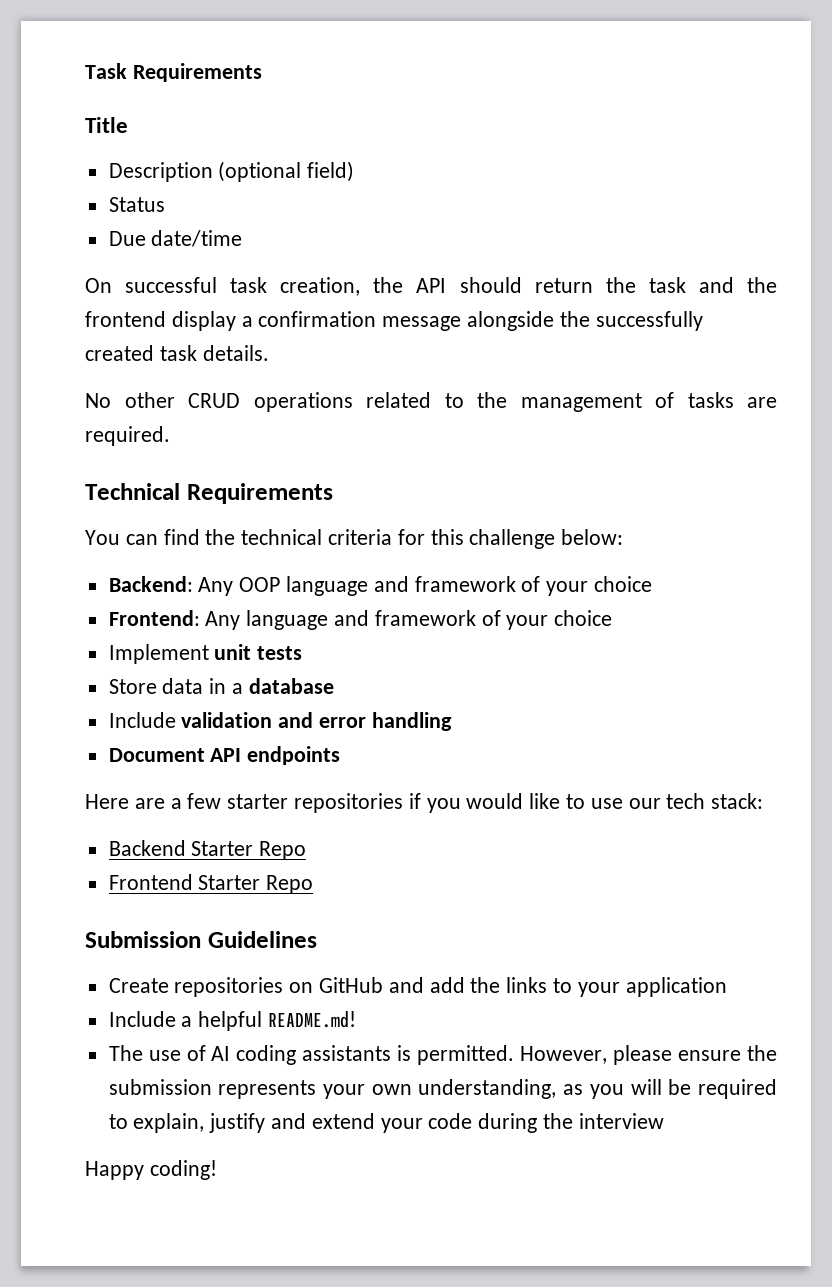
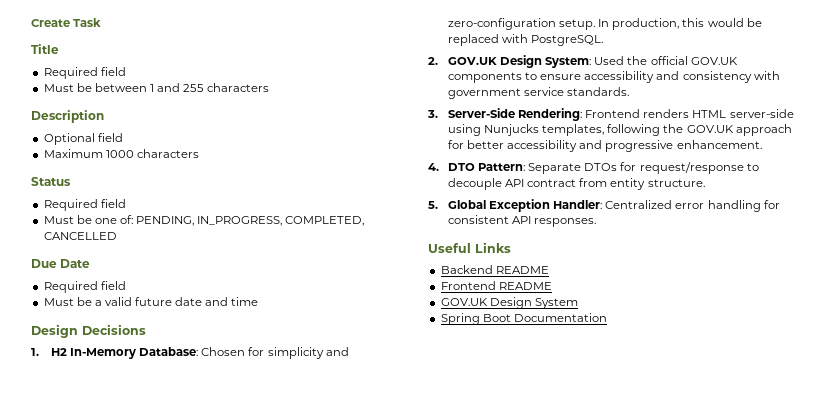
- Task Requirements
+ Create Task
  Title
- Description (optional field)
+ Required field
+ Must be between 1 and 255 characters
+ Description
+ Optional field
+ Maximum 1000 characters
  Status
- Due date/time
- On successful task creation, the API should return the task and the frontend display a confirmation message alongside the successfully created task details.
- No other CRUD operations related to the management of tasks are required.
- Technical Requirements
- You can find the technical criteria for this challenge below:
- Backend: Any OOP language and framework of your choice
- Frontend: Any language and framework of your choice
- Implement unit tests
- Store data in a database
- Include validation and error handling
- Document API endpoints
- Here are a few starter repositories if you would like to use our tech stack:
+ Required field
+ Must be one of: PENDING, IN_PROGRESS, COMPLETED, CANCELLED
+ Due Date
+ Required field
+ Must be a valid future date and time
+ Design Decisions
+ 1. H2 In-Memory Database: Chosen for simplicity and zero-configuration setup. In production, this would be replaced with PostgreSQL.
+ 2. GOV.UK Design System: Used the official GOV.UK components to ensure accessibility and consistency with government service standards.
+ 3. Server-Side Rendering: Frontend renders HTML server-side using Nunjucks templates, following the GOV.UK approach for better accessibility and progressive enhancement.
+ 4. DTO Pattern: Separate DTOs for request/response to decouple API contract from entity structure.
+ 5. Global Exception Handler: Centralized error handling for consistent API responses.
+ Useful Links
- Backend Starter Repo
- Frontend Starter Repo
- Submission Guidelines
- Create repositories on GitHub and add the links to your application
- Include a helpful README.md!
- The use of AI coding assistants is permitted. However, please ensure the submission represents your own understanding, as you will be required to explain, justify and extend your code during the interview
- Happy coding!
+ Backend README
+ Frontend README
+ GOV.UK Design System
+ Spring Boot Documentation

